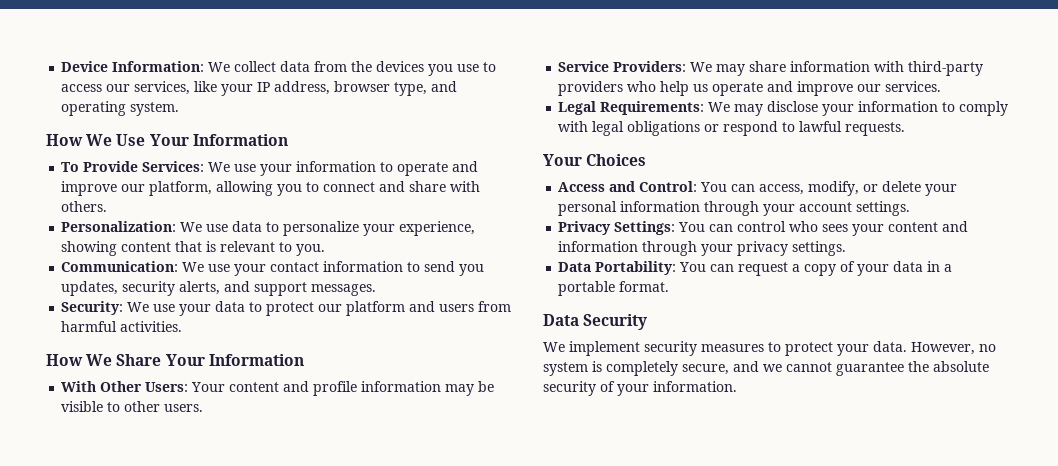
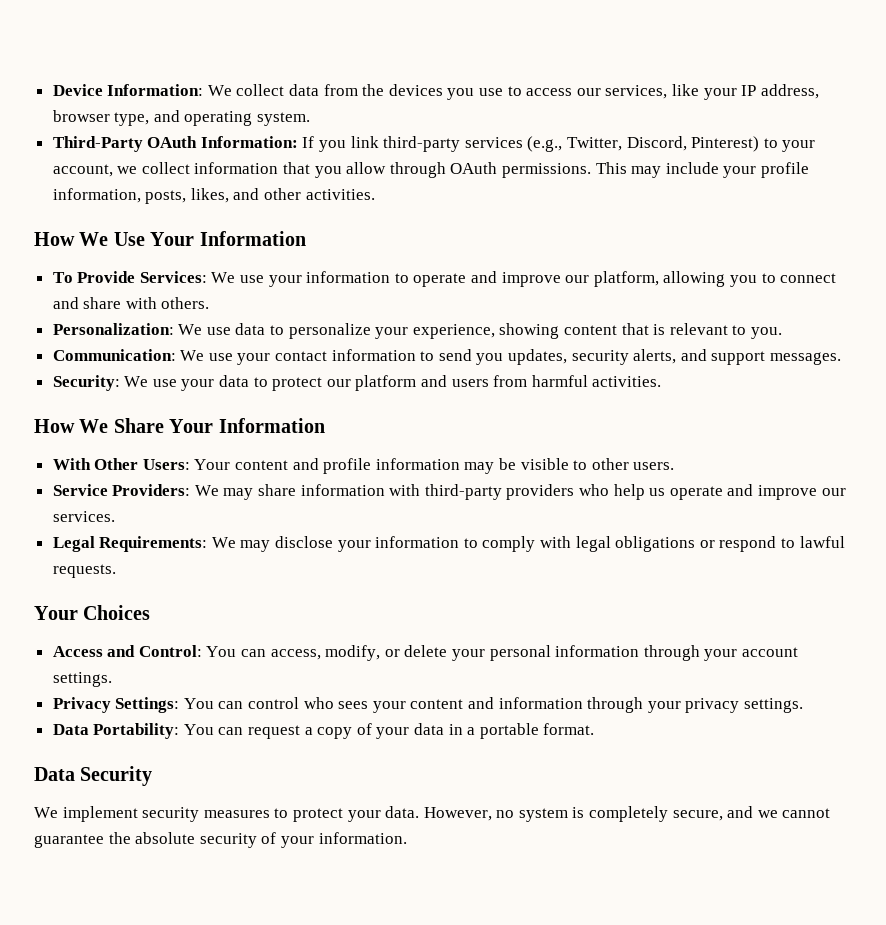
+ Third-Party OAuth Information: If you link third-party services (e.g., Twitter, Discord, Pinterest) to your account, we collect information that you allow through OAuth permissions. This may include your profile information, posts, likes, and other activities.

